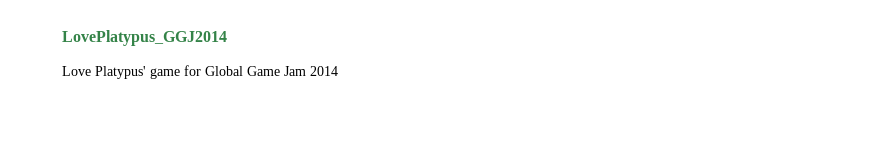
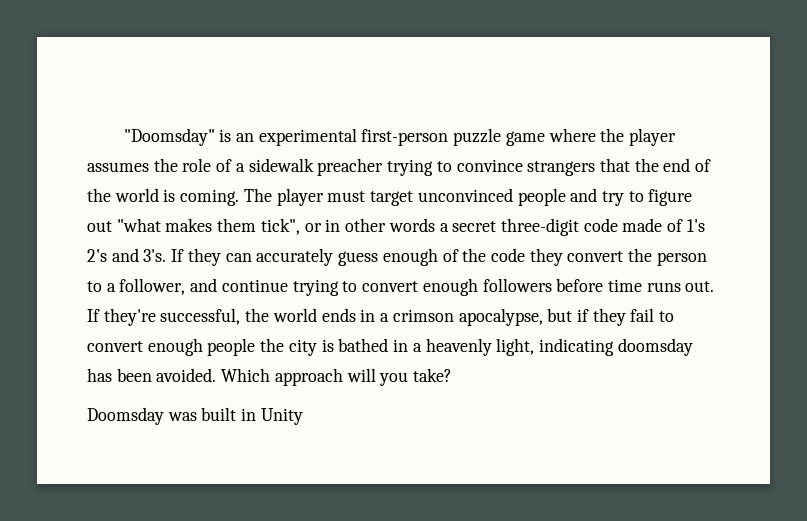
- LovePlatypus_GGJ2014
- Love Platypus' game for Global Game Jam 2014
+ "Doomsday" is an experimental first-person puzzle game where the player assumes the role of a sidewalk preacher trying to convince strangers that the end of the world is coming. The player must target unconvinced people and try to figure out "what makes them tick", or in other words a secret three-digit code made of 1's 2's and 3's. If they can accurately guess enough of the code they convert the person to a follower, and continue trying to convert enough followers before time runs out. If they're successful, the world ends in a crimson apocalypse, but if they fail to convert enough people the city is bathed in a heavenly light, indicating doomsday has been avoided. Which approach will you take?
+ Doomsday was built in Unity

